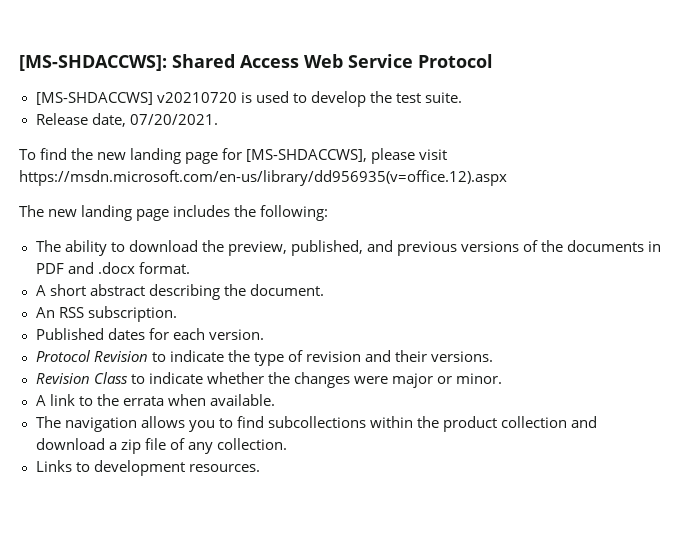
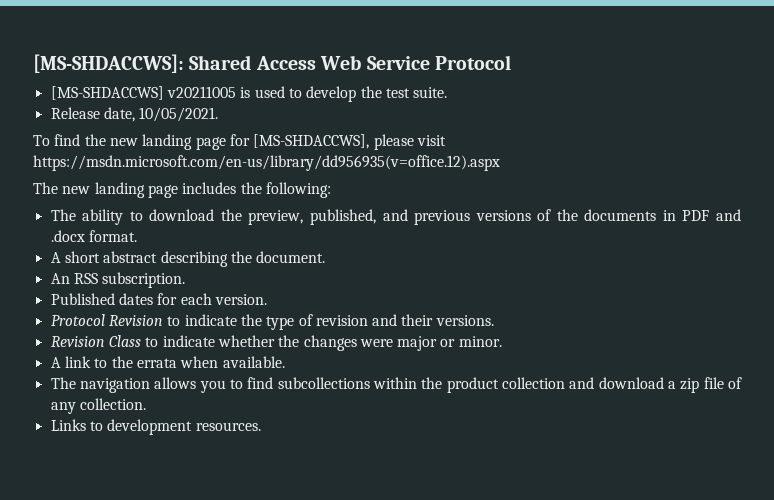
- [MS-SHDACCWS] v20210720 is used to develop the test suite.
+ [MS-SHDACCWS] v20211005 is used to develop the test suite.
- Release date, 07/20/2021.
+ Release date, 10/05/2021.

